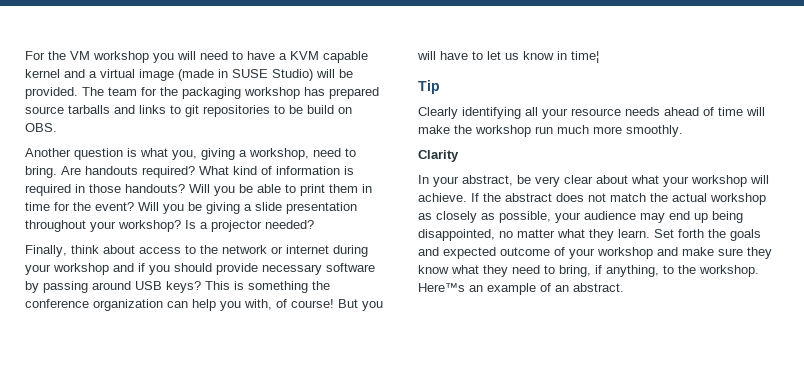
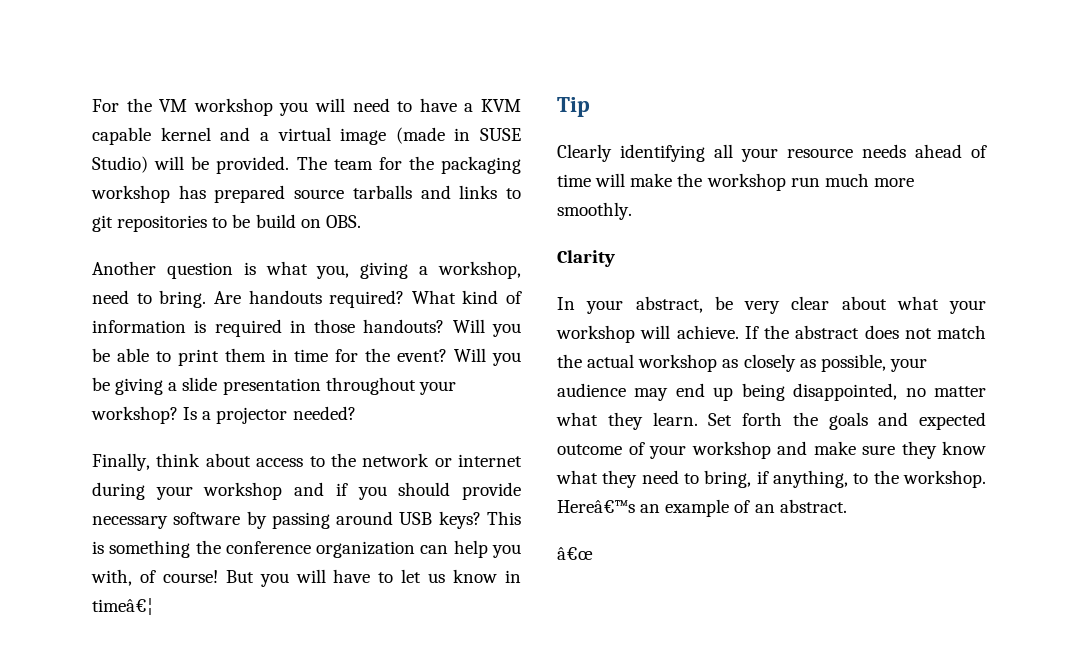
- But you will have to let us know in time¦
+ But you will have to let us know in timeâ€¦
- Here™s an example of an abstract.
+ Hereâ€™s an example of an abstract.
+ â€œ

